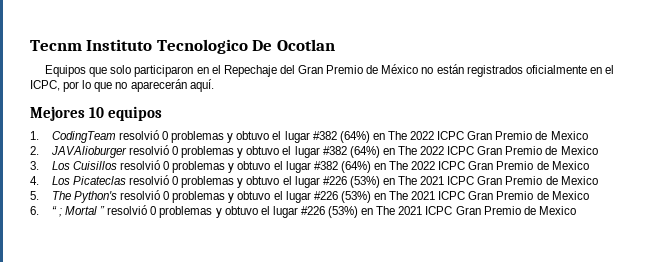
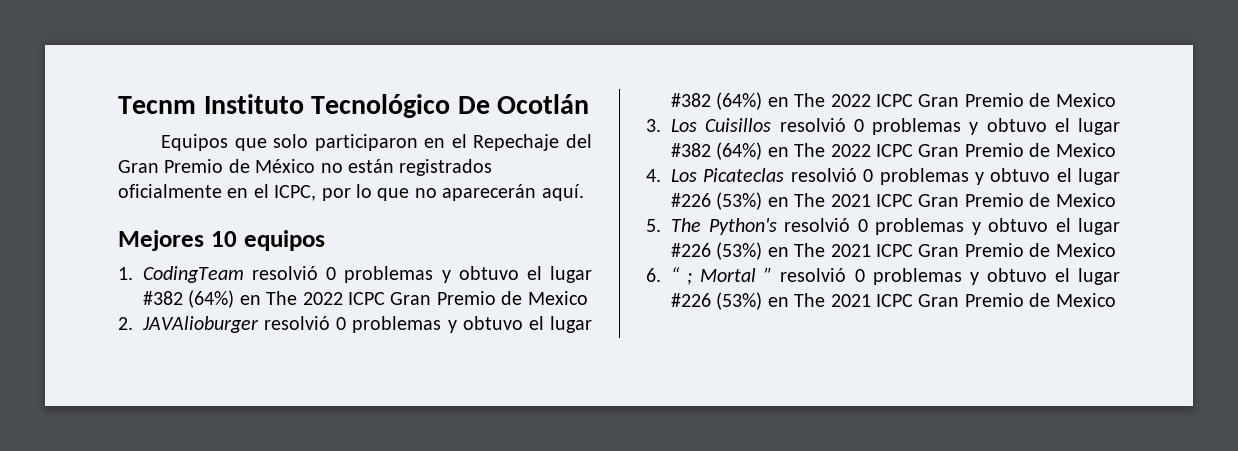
- Tecnm Instituto Tecnologico De Ocotlan
+ Tecnm Instituto Tecnológico De Ocotlán

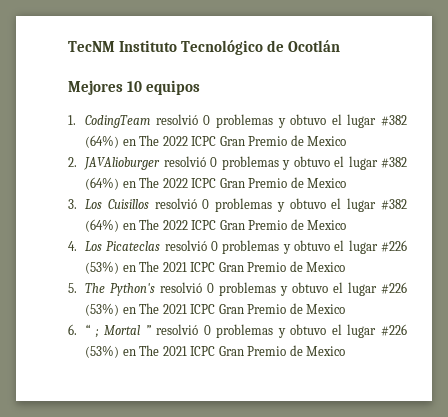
- Tecnm Instituto Tecnológico De Ocotlán
+ TecNM Instituto Tecnológico de Ocotlán
- Equipos que solo participaron en el Repechaje del Gran Premio de México no están registrados oficialmente en el ICPC, por lo que no aparecerán aquí.

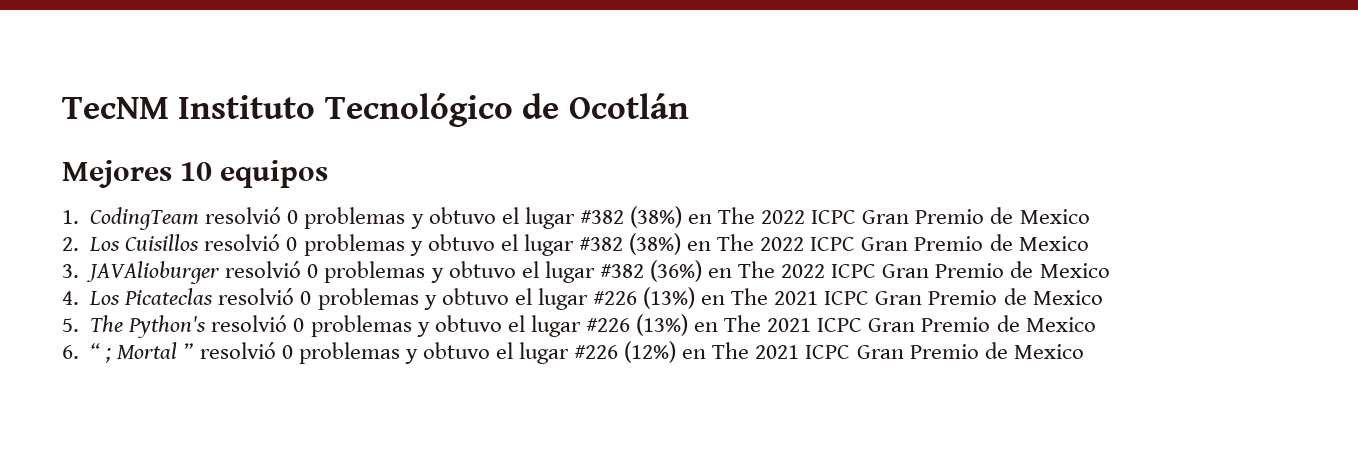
- 1. CodingTeam resolvió 0 problemas y obtuvo el lugar #382 (64%) en The 2022 ICPC Gran Premio de Mexico
- 2. JAVAlioburger resolvió 0 problemas y obtuvo el lugar #382 (64%) en The 2022 ICPC Gran Premio de Mexico
- 3. Los Cuisillos resolvió 0 problemas y obtuvo el lugar #382 (64%) en The 2022 ICPC Gran Premio de Mexico
+ 1. CodingTeam resolvió 0 problemas y obtuvo el lugar #382 (38%) en The 2022 ICPC Gran Premio de Mexico
+ 2. Los Cuisillos resolvió 0 problemas y obtuvo el lugar #382 (38%) en The 2022 ICPC Gran Premio de Mexico
+ 3. JAVAlioburger resolvió 0 problemas y obtuvo el lugar #382 (36%) en The 2022 ICPC Gran Premio de Mexico
- 4. Los Picateclas resolvió 0 problemas y obtuvo el lugar #226 (53%) en The 2021 ICPC Gran Premio de Mexico
+ 4. Los Picateclas resolvió 0 problemas y obtuvo el lugar #226 (13%) en The 2021 ICPC Gran Premio de Mexico
- 5. The Python's resolvió 0 problemas y obtuvo el lugar #226 (53%) en The 2021 ICPC Gran Premio de Mexico
+ 5. The Python's resolvió 0 problemas y obtuvo el lugar #226 (13%) en The 2021 ICPC Gran Premio de Mexico
- 6. “ ; Mortal ” resolvió 0 problemas y obtuvo el lugar #226 (53%) en The 2021 ICPC Gran Premio de Mexico
+ 6. “ ; Mortal ” resolvió 0 problemas y obtuvo el lugar #226 (12%) en The 2021 ICPC Gran Premio de Mexico

